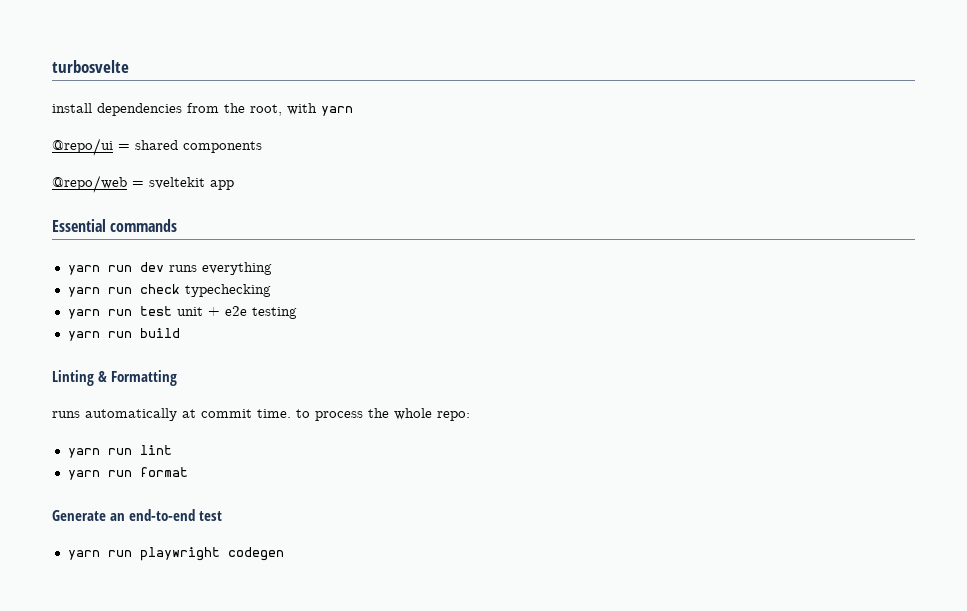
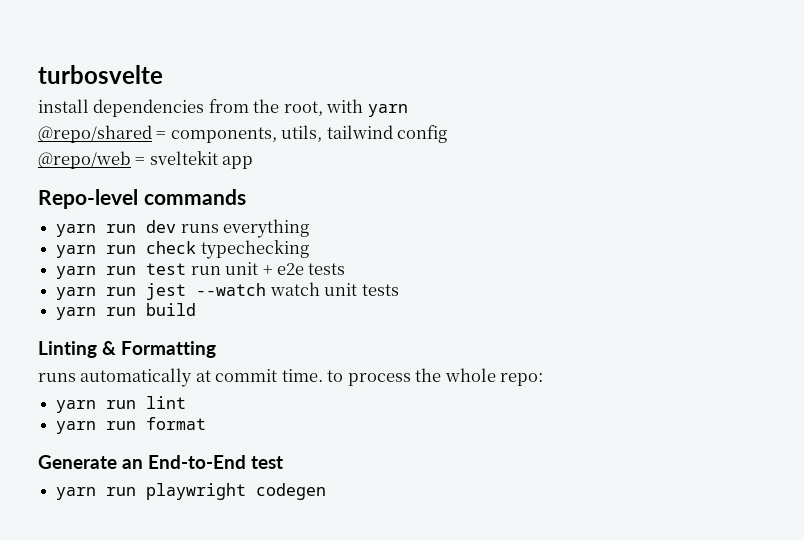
- @repo/ui = shared components
+ @repo/shared = components, utils, tailwind config
- Essential commands
+ Repo-level commands
- yarn run test unit + e2e testing
+ yarn run test run unit + e2e tests
+ yarn run jest --watch watch unit tests
- Generate an end-to-end test
+ Generate an End-to-End test

